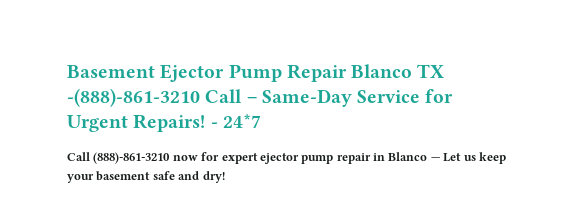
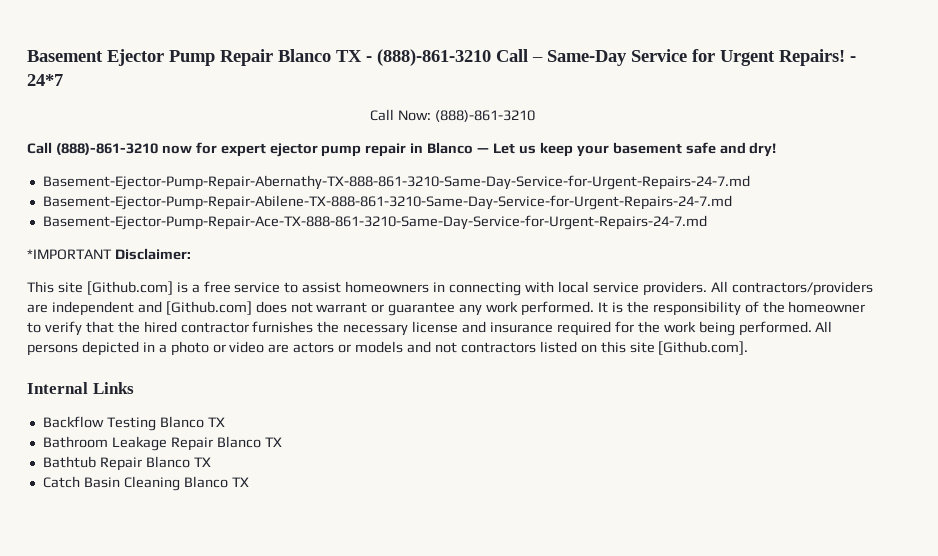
- Basement Ejector Pump Repair Blanco TX -(888)-861-3210 Call – Same-Day Service for Urgent Repairs!
+ Basement Ejector Pump Repair Blanco TX - (888)-861-3210 Call – Same-Day Service for Urgent Repairs!
+ Call Now: (888)-861-3210
+ Basement-Ejector-Pump-Repair-Abernathy-TX-888-861-3210-Same-Day-Service-for-Urgent-Repairs-24-7.md
+ Basement-Ejector-Pump-Repair-Abilene-TX-888-861-3210-Same-Day-Service-for-Urgent-Repairs-24-7.md
+ Basement-Ejector-Pump-Repair-Ace-TX-888-861-3210-Same-Day-Service-for-Urgent-Repairs-24-7.md
+ *IMPORTANT Disclaimer:
+ This site [Github.com] is a free service to assist homeowners in connecting with local service providers. All contractors/providers are independent and [Github.com] does not warrant or guarantee any work performed. It is the responsibility of the homeowner to verify that the hired contractor furnishes the necessary license and insurance required for the work being performed. All persons depicted in a photo or video are actors or models and not contractors listed on this site [Github.com].
+ Internal Links
+ Backflow Testing Blanco TX
+ Bathroom Leakage Repair Blanco TX
+ Bathtub Repair Blanco TX
+ Catch Basin Cleaning Blanco TX

